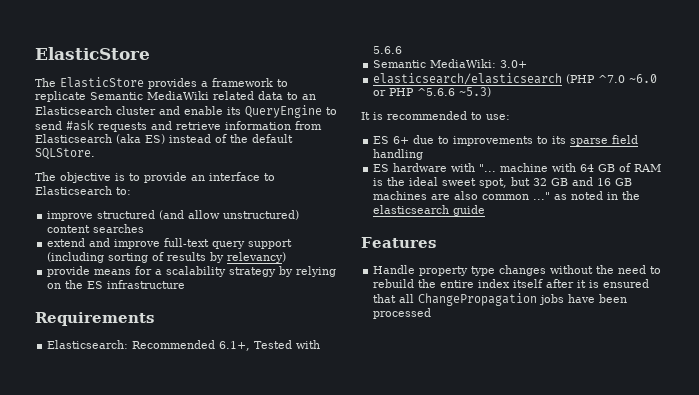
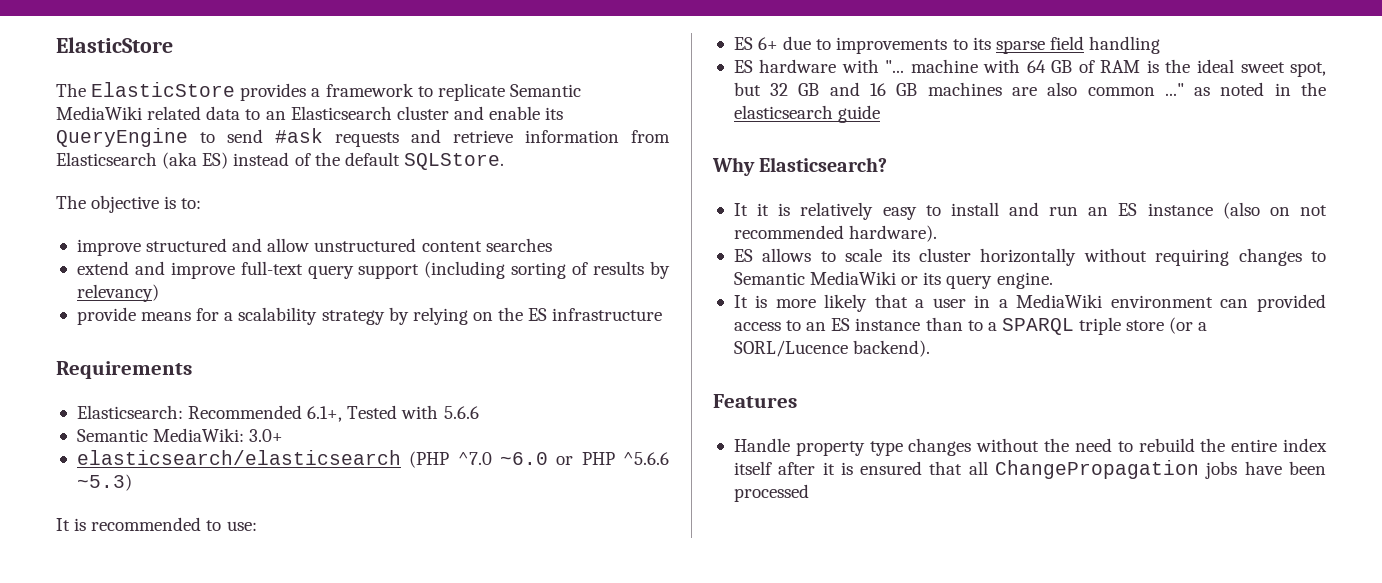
- The objective is to provide an interface to Elasticsearch to:
+ The objective is to:
- improve structured (and allow unstructured) content searches
+ improve structured and allow unstructured content searches
+ Why Elasticsearch?
+ It it is relatively easy to install and run an ES instance (also on not recommended hardware).
+ ES allows to scale its cluster horizontally without requiring changes to Semantic MediaWiki or its query engine.
+ It is more likely that a user in a MediaWiki environment can provided access to an ES instance than to a SPARQL triple store (or a SORL/Lucence backend).

